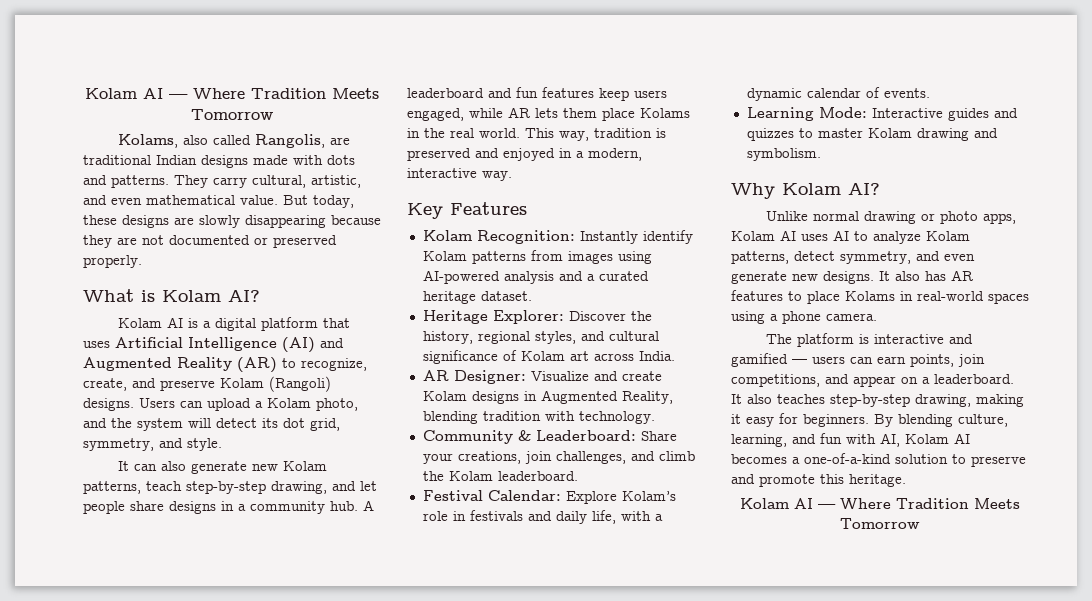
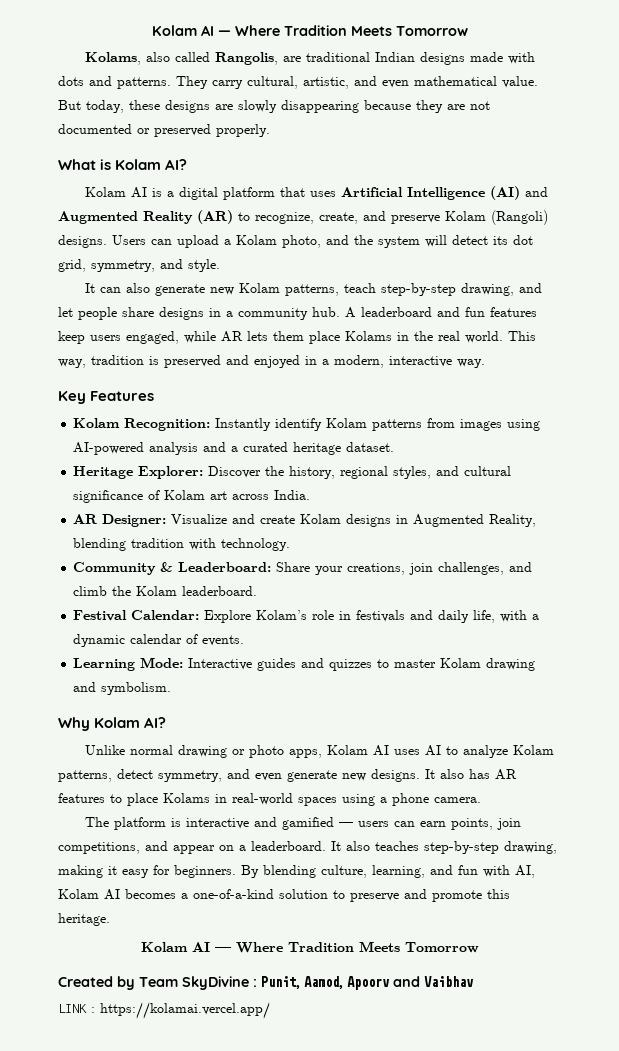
+ Created by Team SkyDivine : Punit, Aamod, Apoorv and Vaibhav
+ LINK : https://kolamai.vercel.app/

